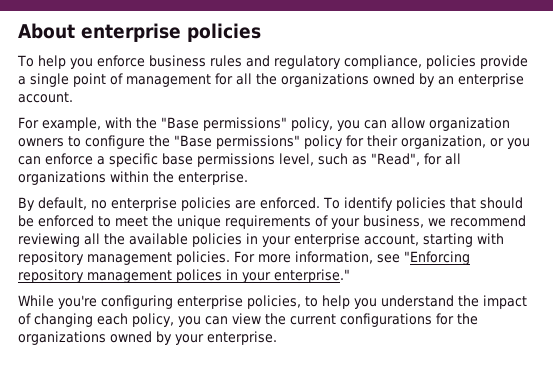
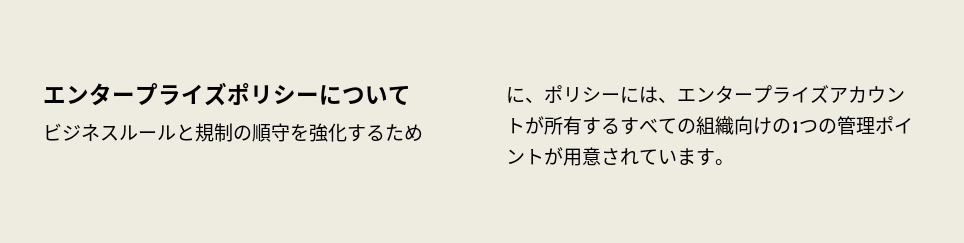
- About enterprise policies
- To help you enforce business rules and regulatory compliance, policies provide a single point of management for all the organizations owned by an enterprise account.
- For example, with the "Base permissions" policy, you can allow organization owners to configure the "Base permissions" policy for their organization, or you can enforce a specific base permissions level, such as "Read", for all organizations within the enterprise.
- By default, no enterprise policies are enforced. To identify policies that should be enforced to meet the unique requirements of your business, we recommend reviewing all the available policies in your enterprise account, starting with repository management policies. For more information, see "Enforcing repository management polices in your enterprise."
- While you're configuring enterprise policies, to help you understand the impact of changing each policy, you can view the current configurations for the organizations owned by your enterprise.
+ エンタープライズポリシーについて
+ ビジネスルールと規制の順守を強化するために、ポリシーには、エンタープライズアカウントが所有するすべての組織向けの1つの管理ポイントが用意されています。

